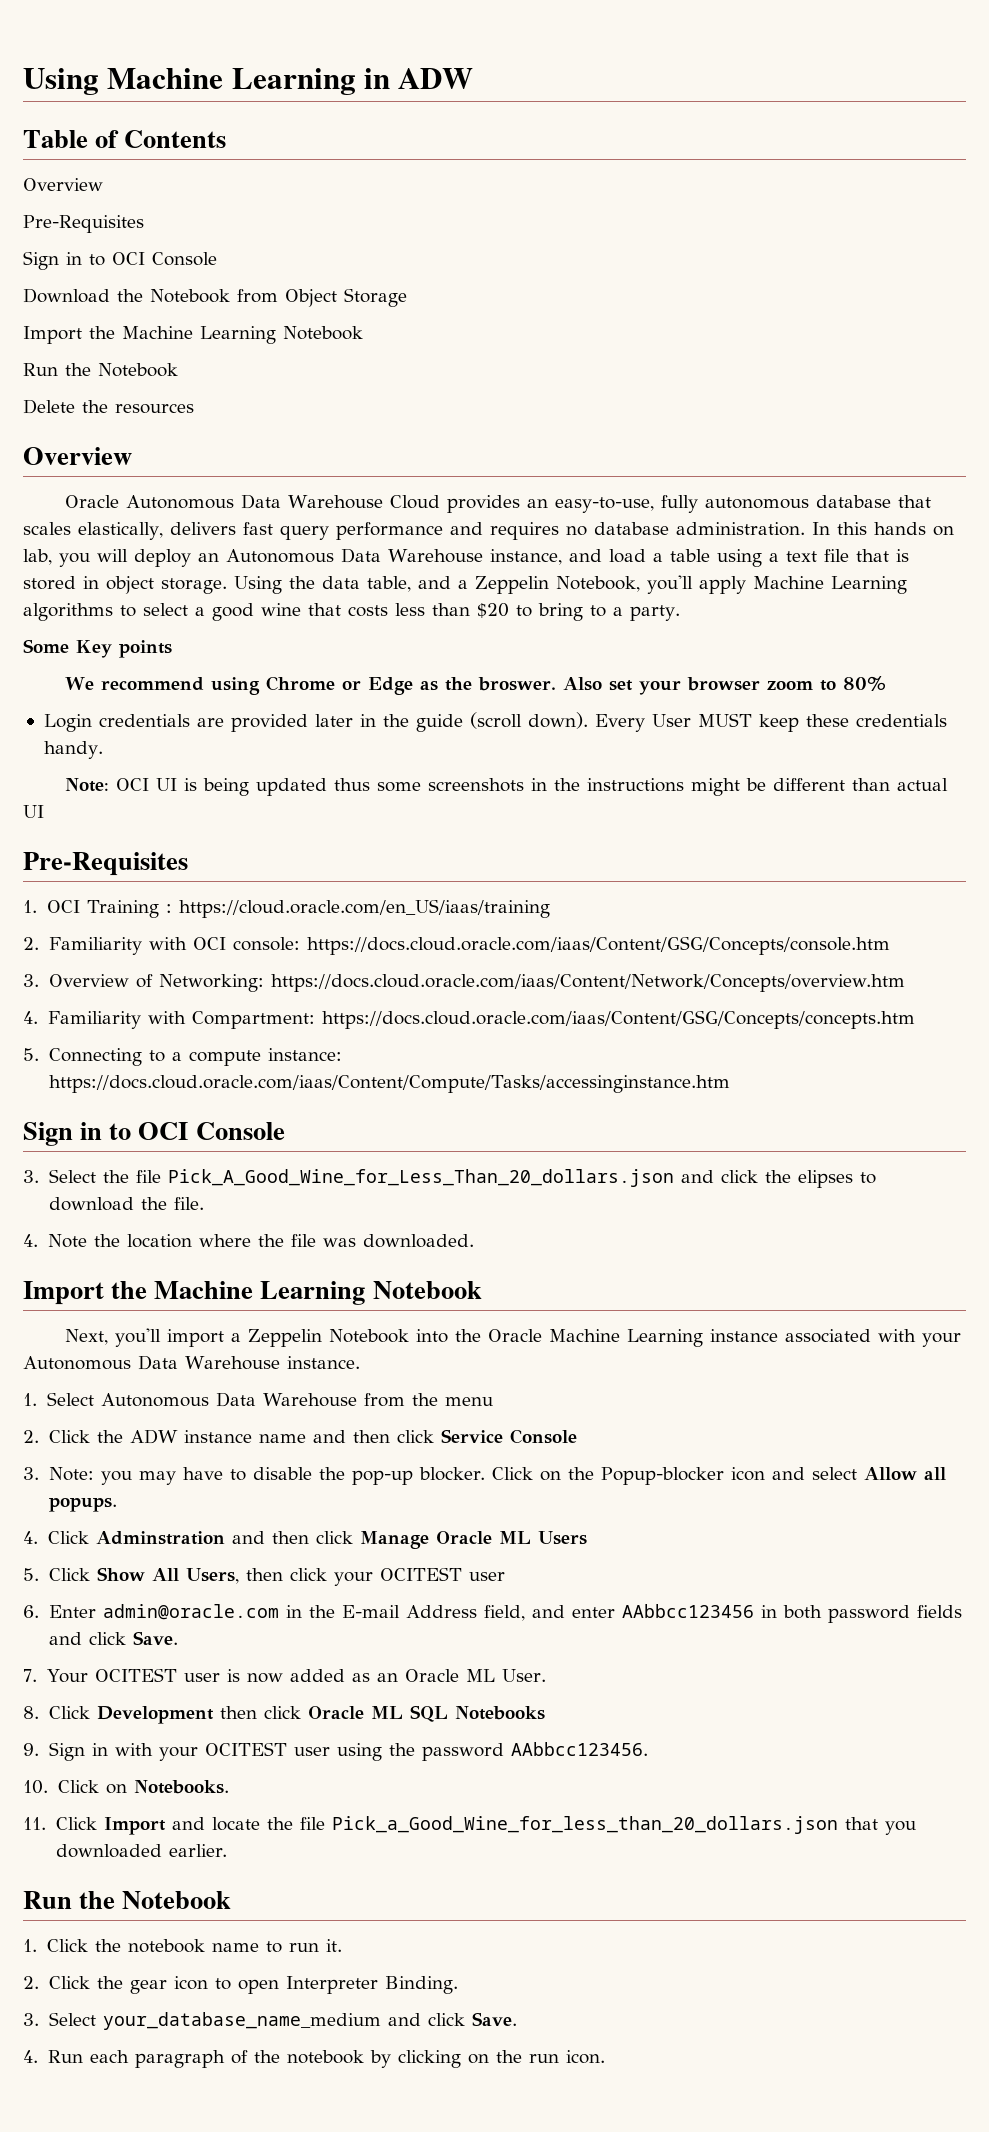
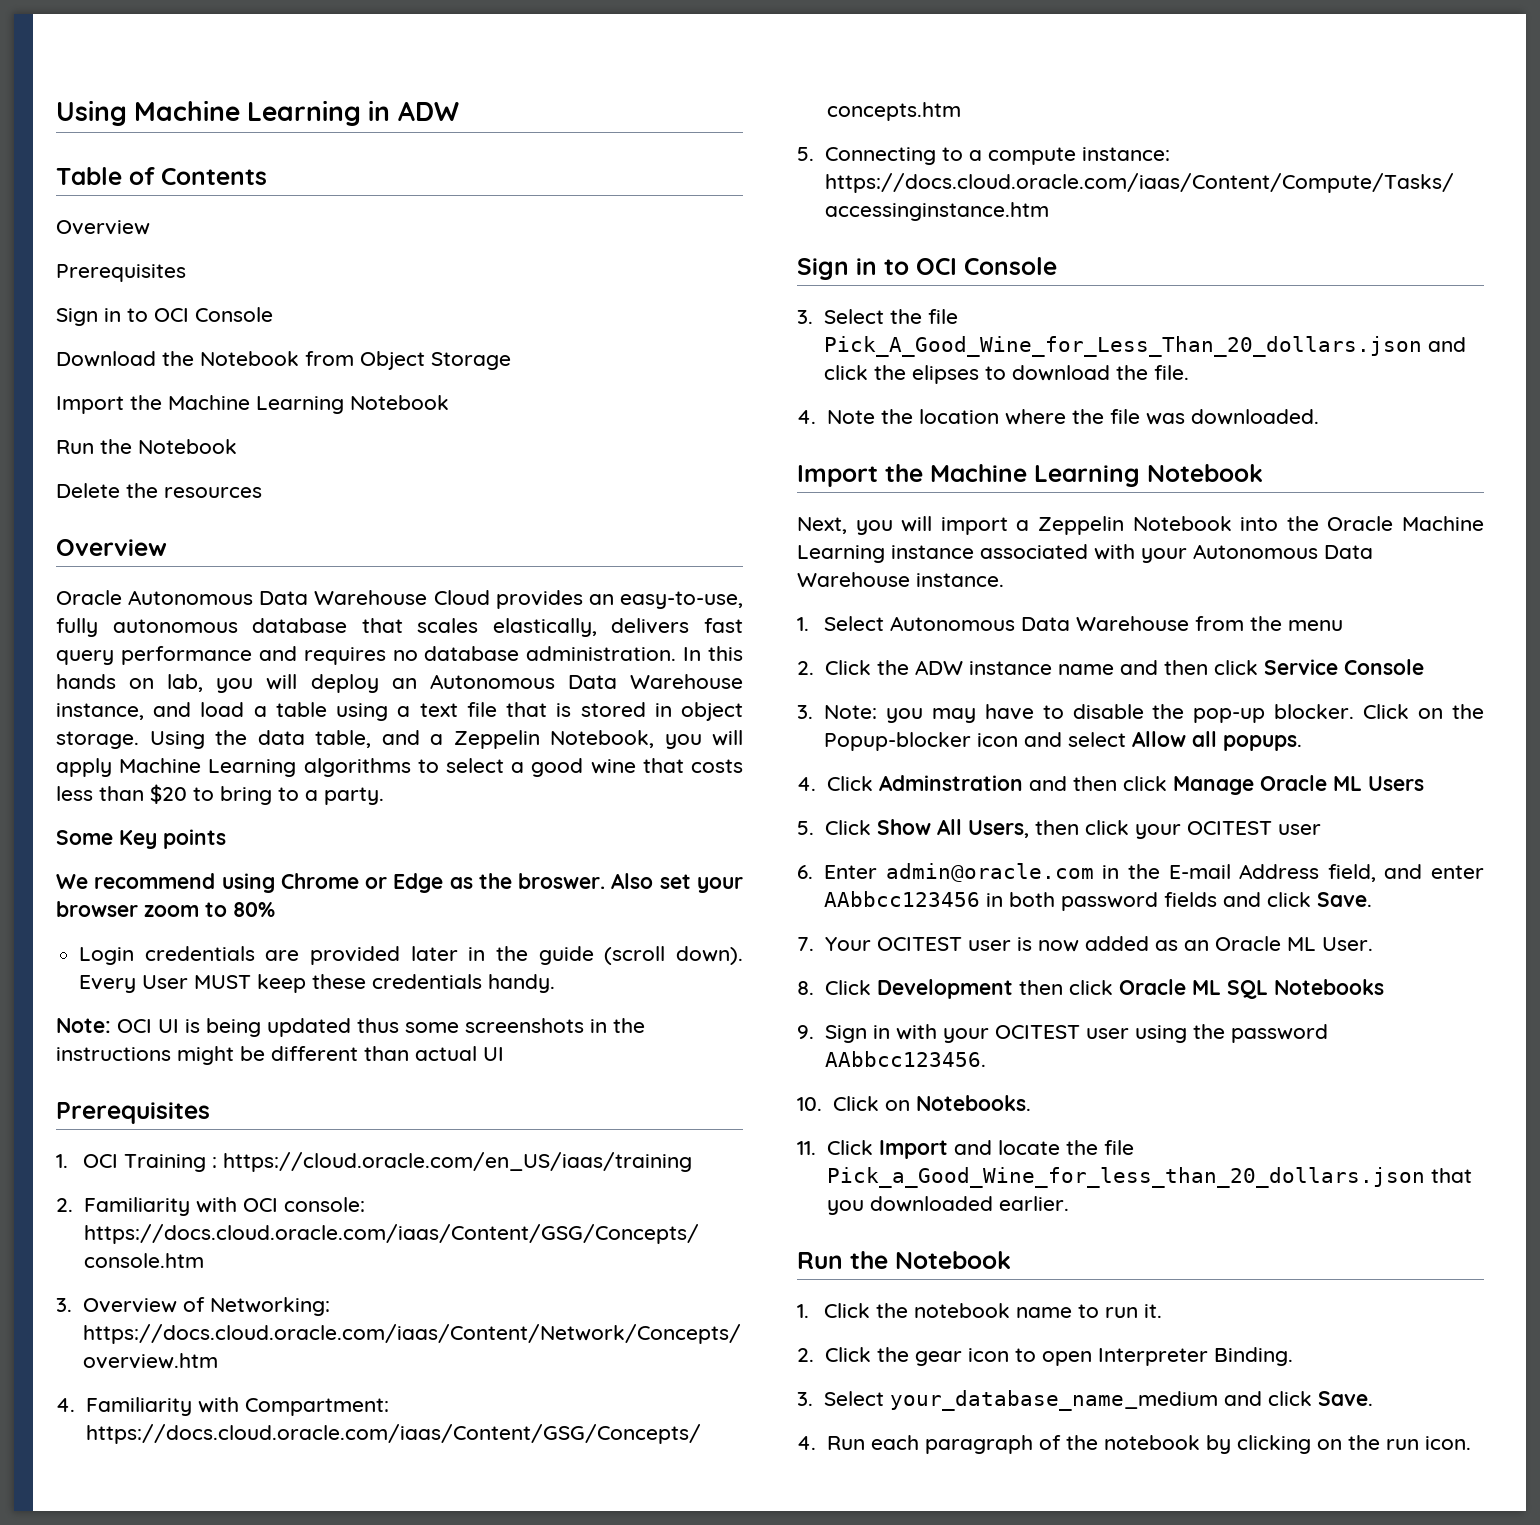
  Table of Contents
  Overview
- Pre-Requisites
+ Prerequisites
- Using the data table, and a Zeppelin Notebook, you'll apply Machine Learning algorithms to select a good wine that costs less than $20 to bring to a party.
+ Using the data table, and a Zeppelin Notebook, you will apply Machine Learning algorithms to select a good wine that costs less than $20 to bring to a party.
  Note: OCI UI is being updated thus some screenshots in the instructions might be different than actual UI
- Pre-Requisites
+ Prerequisites
- Next, you'll import a Zeppelin Notebook into the Oracle Machine Learning instance associated with your Autonomous Data Warehouse instance.
+ Next, you will import a Zeppelin Notebook into the Oracle Machine Learning instance associated with your Autonomous Data Warehouse instance.

